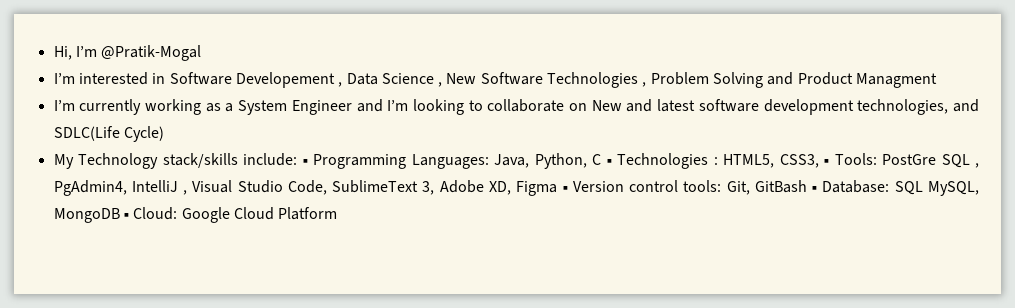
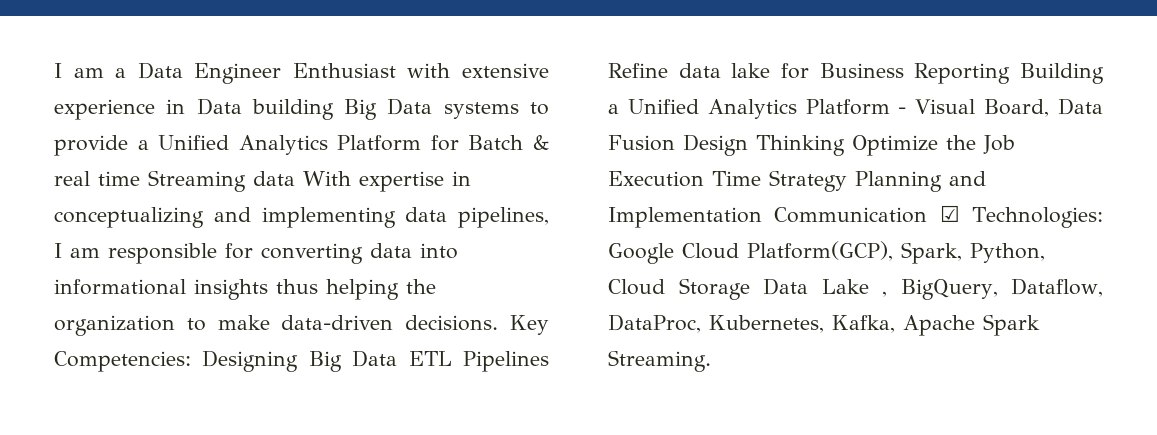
- Hi, I’m @Pratik-Mogal
- I’m interested in Software Developement , Data Science , New Software Technologies , Problem Solving and Product Managment
- I’m currently working as a System Engineer and I’m looking to collaborate on New and latest software development technologies, and SDLC(Life Cycle)
- My Technology stack/skills include: ▪ Programming Languages: Java, Python, C ▪ Technologies : HTML5, CSS3, ▪ Tools: PostGre SQL , PgAdmin4, IntelliJ , Visual Studio Code, SublimeText 3, Adobe XD, Figma ▪ Version control tools: Git, GitBash ▪ Database: SQL MySQL, MongoDB ▪ Cloud: Google Cloud Platform
+ I am a Data Engineer Enthusiast with extensive experience in Data building Big Data systems to provide a Unified Analytics Platform for Batch & real time Streaming data With expertise in conceptualizing and implementing data pipelines, I am responsible for converting data into informational insights thus helping the organization to make data-driven decisions. Key Competencies: Designing Big Data ETL Pipelines Refine data lake for Business Reporting Building a Unified Analytics Platform - Visual Board, Data Fusion Design Thinking Optimize the Job Execution Time Strategy Planning and Implementation Communication ☑ Technologies: Google Cloud Platform(GCP), Spark, Python, Cloud Storage Data Lake , BigQuery, Dataflow, DataProc, Kubernetes, Kafka, Apache Spark Streaming.

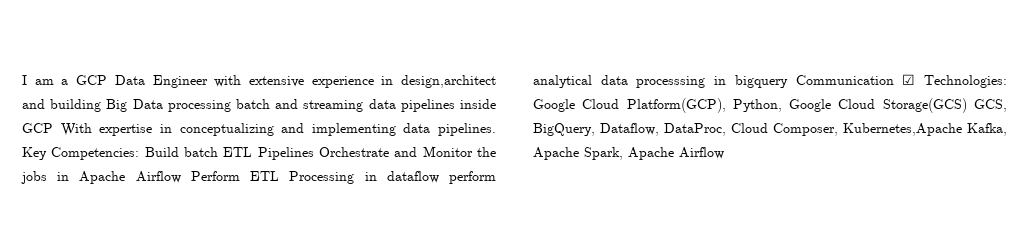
- I am a Data Engineer Enthusiast with extensive experience in Data building Big Data systems to provide a Unified Analytics Platform for Batch & real time Streaming data With expertise in conceptualizing and implementing data pipelines, I am responsible for converting data into informational insights thus helping the organization to make data-driven decisions. Key Competencies: Designing Big Data ETL Pipelines Refine data lake for Business Reporting Building a Unified Analytics Platform - Visual Board, Data Fusion Design Thinking Optimize the Job Execution Time Strategy Planning and Implementation Communication ☑ Technologies: Google Cloud Platform(GCP), Spark, Python, Cloud Storage Data Lake , BigQuery, Dataflow, DataProc, Kubernetes, Kafka, Apache Spark Streaming.
+ I am a GCP Data Engineer with extensive experience in design,architect and building Big Data processing batch and streaming data pipelines inside GCP With expertise in conceptualizing and implementing data pipelines. Key Competencies: Build batch ETL Pipelines Orchestrate and Monitor the jobs in Apache Airflow Perform ETL Processing in dataflow perform analytical data processsing in bigquery Communication ☑ Technologies: Google Cloud Platform(GCP), Python, Google Cloud Storage(GCS) GCS, BigQuery, Dataflow, DataProc, Cloud Composer, Kubernetes,Apache Kafka, Apache Spark, Apache Airflow

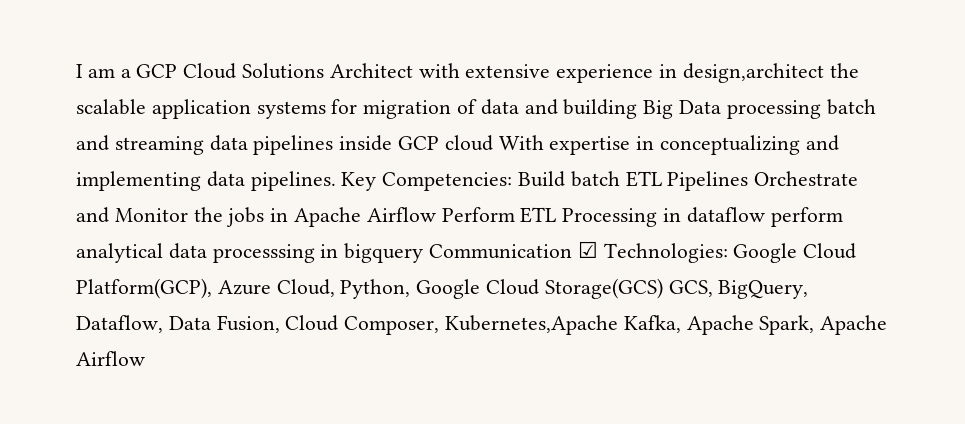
- I am a GCP Data Engineer with extensive experience in design,architect and building Big Data processing batch and streaming data pipelines inside GCP With expertise in conceptualizing and implementing data pipelines.
+ I am a GCP Cloud Solutions Architect with extensive experience in design,architect the scalable application systems for migration of data and building Big Data processing batch and streaming data pipelines inside GCP cloud With expertise in conceptualizing and implementing data pipelines.
- Key Competencies: Build batch ETL Pipelines Orchestrate and Monitor the jobs in Apache Airflow Perform ETL Processing in dataflow perform analytical data processsing in bigquery Communication ☑ Technologies: Google Cloud Platform(GCP), Python, Google Cloud Storage(GCS) GCS, BigQuery, Dataflow, DataProc, Cloud Composer, Kubernetes,Apache Kafka, Apache Spark, Apache Airflow
+ Key Competencies: Build batch ETL Pipelines Orchestrate and Monitor the jobs in Apache Airflow Perform ETL Processing in dataflow perform analytical data processsing in bigquery Communication ☑ Technologies: Google Cloud Platform(GCP), Azure Cloud, Python, Google Cloud Storage(GCS) GCS, BigQuery, Dataflow, Data Fusion, Cloud Composer, Kubernetes,Apache Kafka, Apache Spark, Apache Airflow

